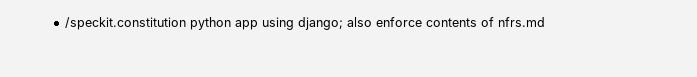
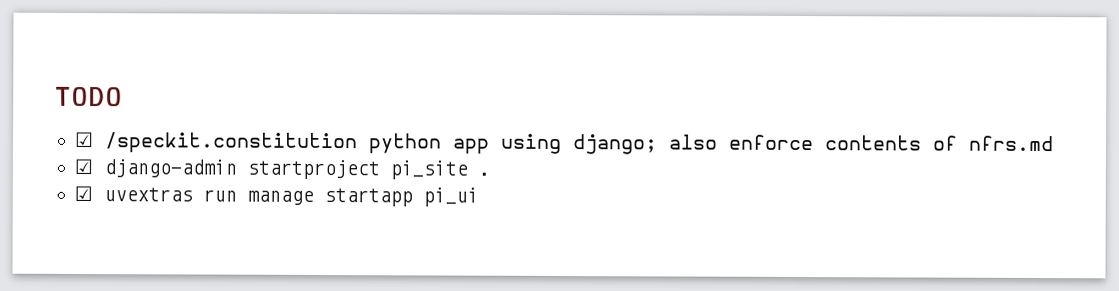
- /speckit.constitution python app using django; also enforce contents of nfrs.md
+ TODO
+ ☑ /speckit.constitution python app using django; also enforce contents of nfrs.md
+ ☑ django-admin startproject pi_site .
+ ☑ uvextras run manage startapp pi_ui

